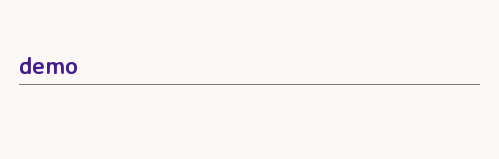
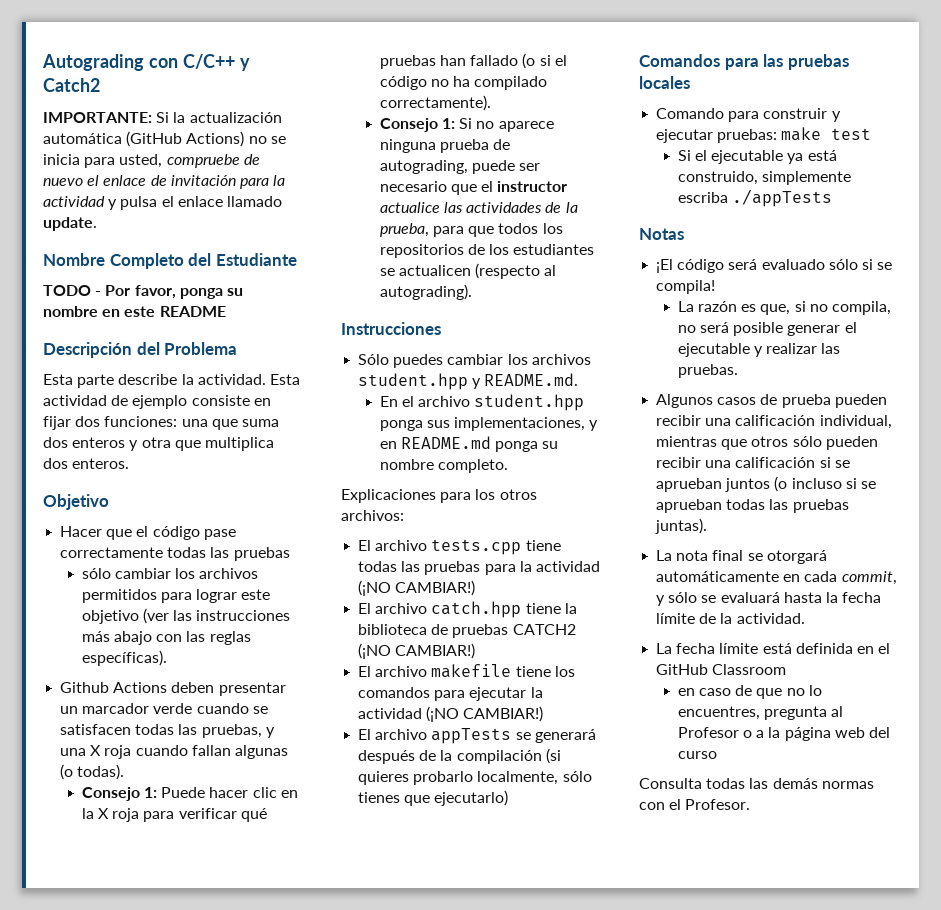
- demo
+ Autograding con C/C++ y Catch2
+ IMPORTANTE: Si la actualización automática (GitHub Actions) no se inicia para usted, compruebe de nuevo el enlace de invitación para la actividad y pulsa el enlace llamado update.
+ Nombre Completo del Estudiante
+ TODO - Por favor, ponga su nombre en este README
+ Descripción del Problema
+ Esta parte describe la actividad. Esta actividad de ejemplo consiste en fijar dos funciones: una que suma dos enteros y otra que multiplica dos enteros.
+ Objetivo
+ Hacer que el código pase correctamente todas las pruebas
+ sólo cambiar los archivos permitidos para lograr este objetivo (ver las instrucciones más abajo con las reglas específicas).
+ Github Actions deben presentar un marcador verde cuando se satisfacen todas las pruebas, y una X roja cuando fallan algunas (o todas).
+ Consejo 1: Puede hacer clic en la X roja para verificar qué pruebas han fallado (o si el código no ha compilado correctamente).
+ Consejo 1: Si no aparece ninguna prueba de autograding, puede ser necesario que el instructor actualice las actividades de la prueba, para que todos los repositorios de los estudiantes se actualicen (respecto al autograding).
+ Instrucciones
+ Sólo puedes cambiar los archivos student.hpp y README.md.
+ En el archivo student.hpp ponga sus implementaciones, y en README.md ponga su nombre completo.
+ Explicaciones para los otros archivos:
+ El archivo tests.cpp tiene todas las pruebas para la actividad (¡NO CAMBIAR!)
+ El archivo catch.hpp tiene la biblioteca de pruebas CATCH2 (¡NO CAMBIAR!)
+ El archivo makefile tiene los comandos para ejecutar la actividad (¡NO CAMBIAR!)
+ El archivo appTests se generará después de la compilación (si quieres probarlo localmente, sólo tienes que ejecutarlo)
+ Comandos para las pruebas locales
+ Comando para construir y ejecutar pruebas: make test
+ Si el ejecutable ya está construido, simplemente escriba ./appTests
+ Notas
+ ¡El código será evaluado sólo si se compila!
+ La razón es que, si no compila, no será posible generar el ejecutable y realizar las pruebas.
+ Algunos casos de prueba pueden recibir una calificación individual, mientras que otros sólo pueden recibir una calificación si se aprueban juntos (o incluso si se aprueban todas las pruebas juntas).
+ La nota final se otorgará automáticamente en cada commit, y sólo se evaluará hasta la fecha límite de la actividad.
+ La fecha límite está definida en el GitHub Classroom
+ en caso de que no lo encuentres, pregunta al Profesor o a la página web del curso
+ Consulta todas las demás normas con el Profesor.

